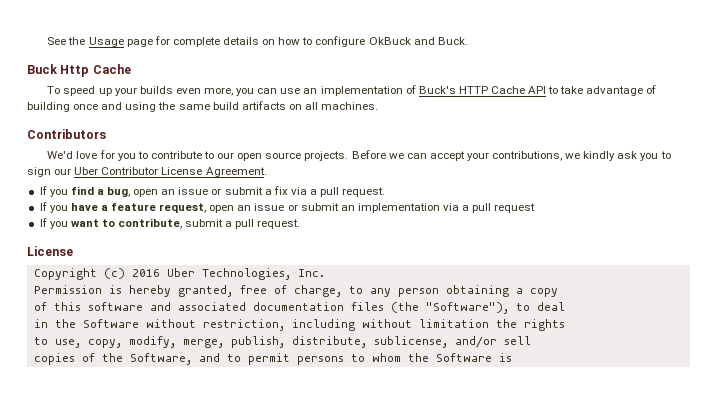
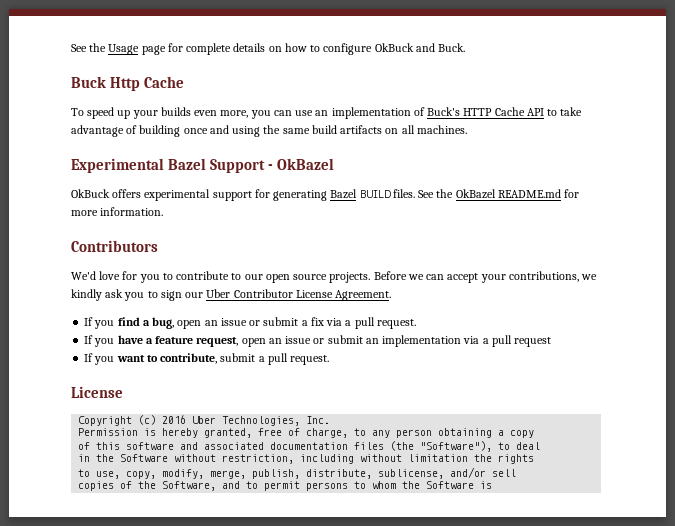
+ Experimental Bazel Support - OkBazel
+ OkBuck offers experimental support for generating Bazel BUILD files. See the OkBazel README.md for more information.

